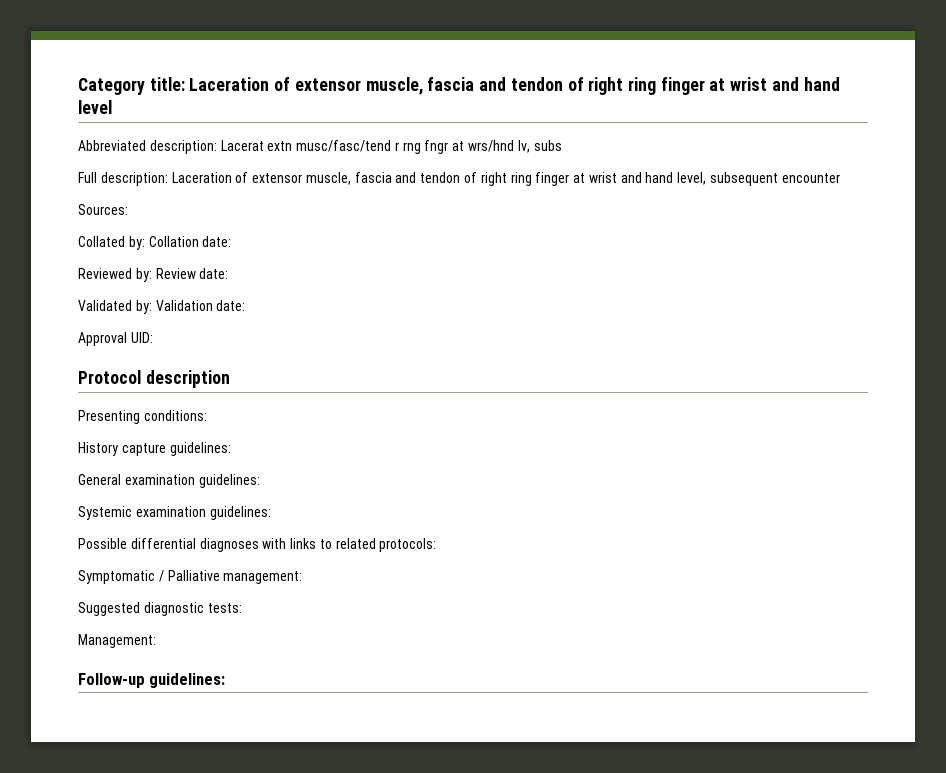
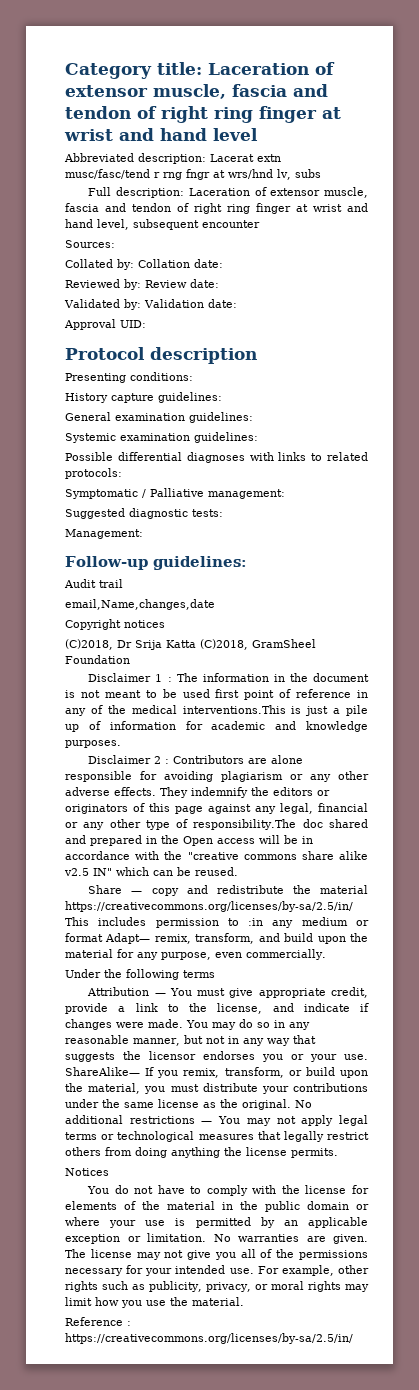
+ Audit trail
+ email,Name,changes,date
+ Copyright notices
+ (C)2018, Dr Srija Katta (C)2018, GramSheel Foundation
+ Disclaimer 1 : The information in the document is not meant to be used first point of reference in any of the medical interventions.This is just a pile up of information for academic and knowledge purposes.
+ Disclaimer 2 : Contributors are alone responsible for avoiding plagiarism or any other adverse effects. They indemnify the editors or originators of this page against any legal, financial or any other type of responsibility.The doc shared and prepared in the Open access will be in accordance with the "creative commons share alike v2.5 IN" which can be reused.
+ Share — copy and redistribute the material https://creativecommons.org/licenses/by-sa/2.5/in/ This includes permission to :in any medium or format Adapt— remix, transform, and build upon the material for any purpose, even commercially.
+ Under the following terms
+ Attribution — You must give appropriate credit, provide a link to the license, and indicate if changes were made. You may do so in any reasonable manner, but not in any way that suggests the licensor endorses you or your use. ShareAlike— If you remix, transform, or build upon the material, you must distribute your contributions under the same license as the original. No additional restrictions — You may not apply legal terms or technological measures that legally restrict others from doing anything the license permits.
+ Notices
+ You do not have to comply with the license for elements of the material in the public domain or where your use is permitted by an applicable exception or limitation. No warranties are given. The license may not give you all of the permissions necessary for your intended use. For example, other rights such as publicity, privacy, or moral rights may limit how you use the material.
+ Reference : https://creativecommons.org/licenses/by-sa/2.5/in/

